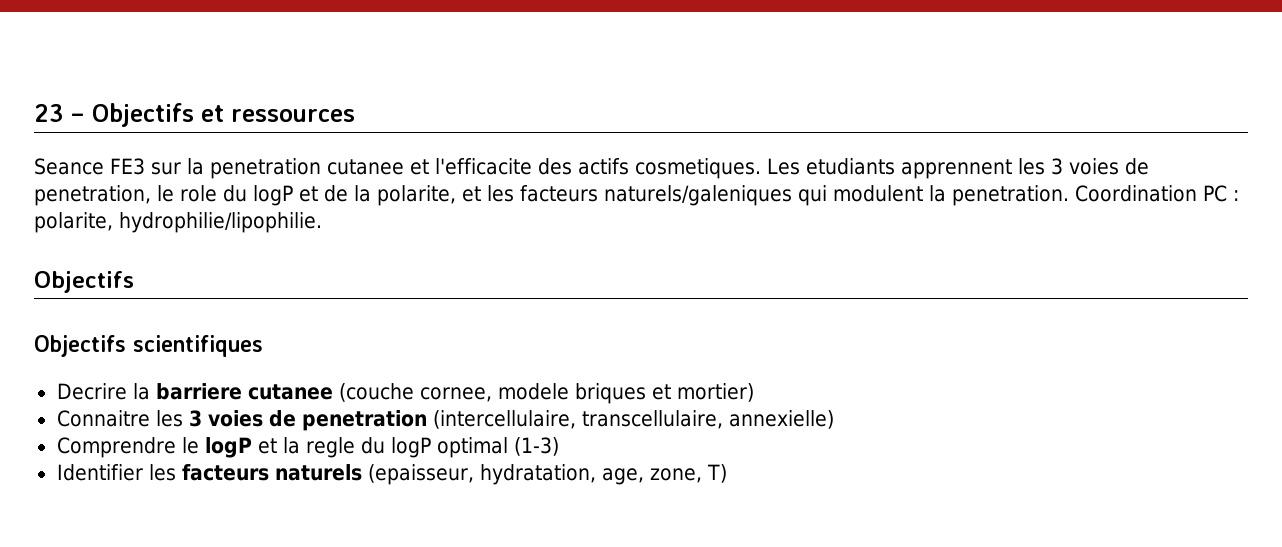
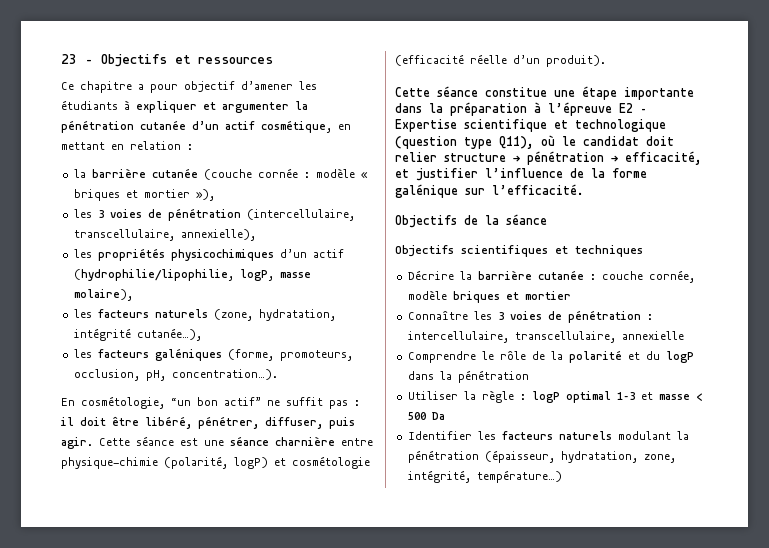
- Seance FE3 sur la penetration cutanee et l'efficacite des actifs cosmetiques. Les etudiants apprennent les 3 voies de penetration, le role du logP et de la polarite, et les facteurs naturels/galeniques qui modulent la penetration. Coordination PC : polarite, hydrophilie/lipophilie.
- Objectifs
- Objectifs scientifiques
- Decrire la barriere cutanee (couche cornee, modele briques et mortier)
- Connaitre les 3 voies de penetration (intercellulaire, transcellulaire, annexielle)
- Comprendre le logP et la regle du logP optimal (1-3)
- Identifier les facteurs naturels (epaisseur, hydratation, age, zone, T)
+ Ce chapitre a pour objectif d’amener les étudiants à expliquer et argumenter la pénétration cutanée d’un actif cosmétique, en mettant en relation :
+ la barrière cutanée (couche cornée : modèle « briques et mortier »),
+ les 3 voies de pénétration (intercellulaire, transcellulaire, annexielle),
+ les propriétés physicochimiques d’un actif (hydrophilie/lipophilie, logP, masse molaire),
+ les facteurs naturels (zone, hydratation, intégrité cutanée…),
+ les facteurs galéniques (forme, promoteurs, occlusion, pH, concentration…).
+ En cosmétologie, “un bon actif” ne suffit pas : il doit être libéré, pénétrer, diffuser, puis agir. Cette séance est une séance charnière entre physique-chimie (polarité, logP) et cosmétologie (efficacité réelle d’un produit).
+ Cette séance constitue une étape importante dans la préparation à l’épreuve E2 – Expertise scientifique et technologique (question type Q11), où le candidat doit relier structure → pénétration → efficacité, et justifier l’influence de la forme galénique sur l’efficacité.
+ Objectifs de la séance
+ Objectifs scientifiques et techniques
+ Décrire la barrière cutanée : couche cornée, modèle briques et mortier
+ Connaître les 3 voies de pénétration : intercellulaire, transcellulaire, annexielle
+ Comprendre le rôle de la polarité et du logP dans la pénétration
+ Utiliser la règle : logP optimal 1–3 et masse < 500 Da
+ Identifier les facteurs naturels modulant la pénétration (épaisseur, hydratation, zone, intégrité, température…)

